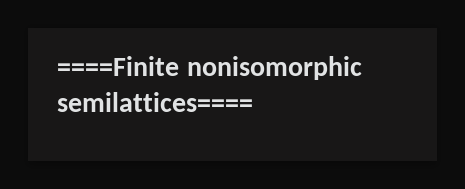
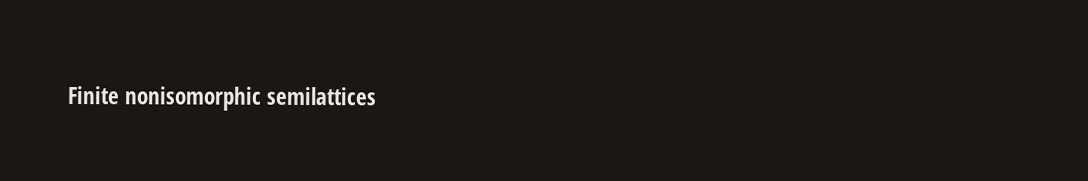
- ====Finite nonisomorphic semilattices====
+ Finite nonisomorphic semilattices

